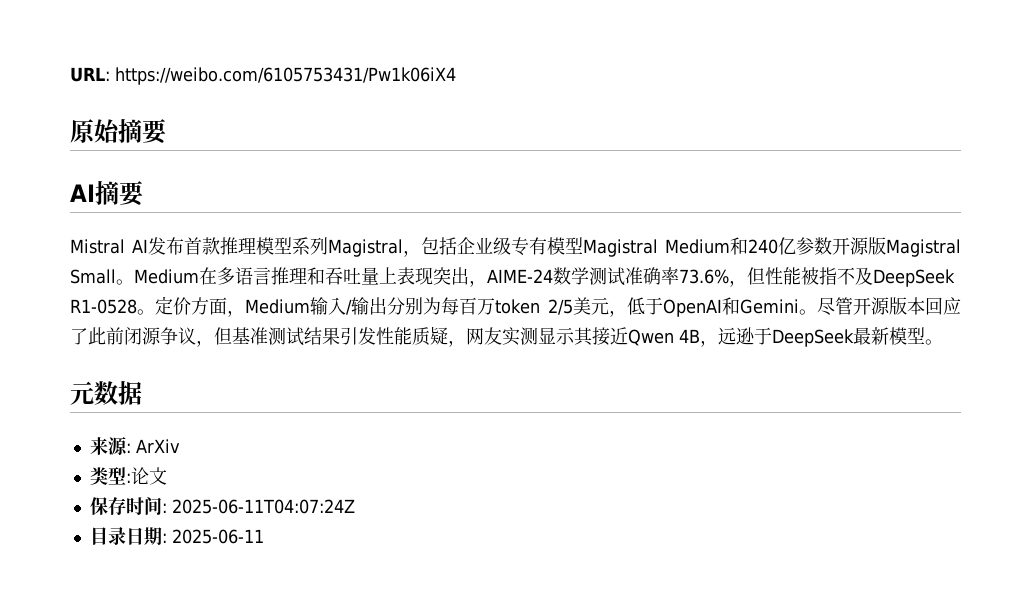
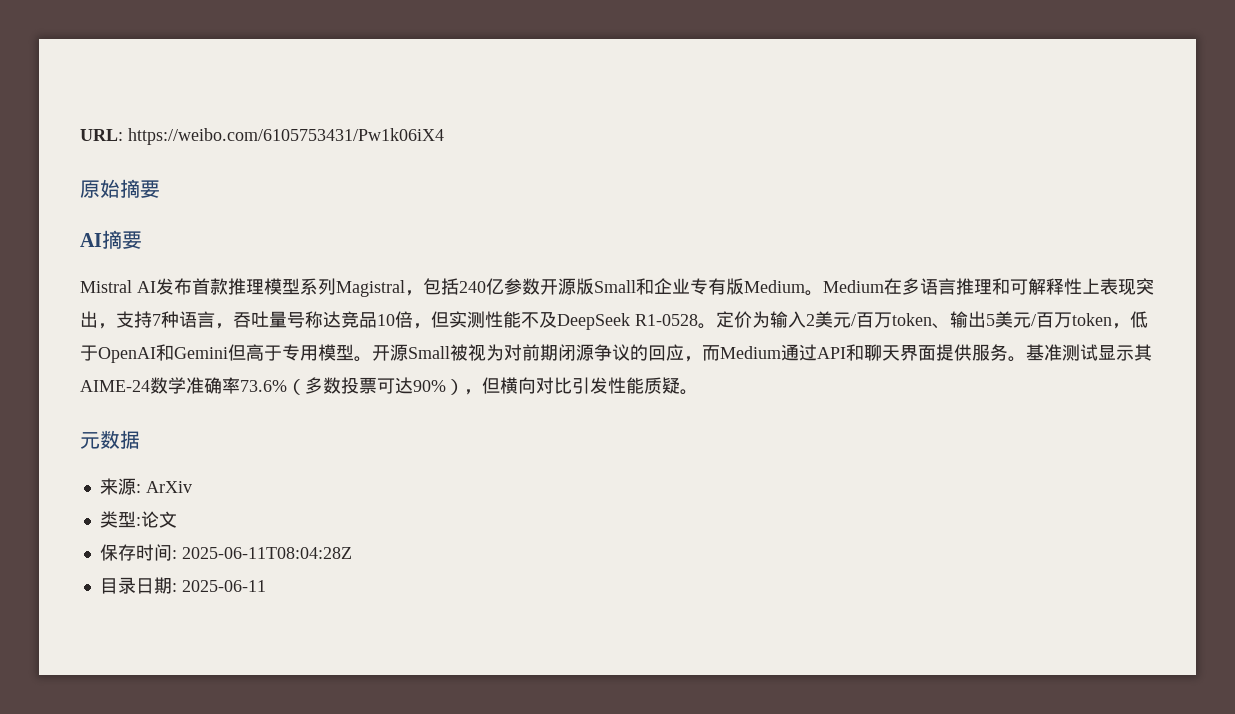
- Mistral AI发布首款推理模型系列Magistral，包括企业级专有模型Magistral Medium和240亿参数开源版Magistral Small。
+ Mistral AI发布首款推理模型系列Magistral，包括240亿参数开源版Small和企业专有版Medium。
- Medium在多语言推理和吞吐量上表现突出，AIME-24数学测试准确率73.6%，但性能被指不及DeepSeek R1-0528。
+ Medium在多语言推理和可解释性上表现突出，支持7种语言，吞吐量号称达竞品10倍，但实测性能不及DeepSeek R1-0528。
- 定价方面，Medium输入/输出分别为每百万token 2/5美元，低于OpenAI和Gemini。尽管开源版本回应了此前闭源争议，但基准测试结果引发性能质疑，网友实测显示其接近Qwen 4B，远逊于DeepSeek最新模型。
+ 定价为输入2美元/百万token、输出5美元/百万token，低于OpenAI和Gemini但高于专用模型。开源Small被视为对前期闭源争议的回应，而Medium通过API和聊天界面提供服务。基准测试显示其AIME-24数学准确率73.6%（多数投票可达90%），但横向对比引发性能质疑。
- 保存时间: 2025-06-11T04:07:24Z
+ 保存时间: 2025-06-11T08:04:28Z

